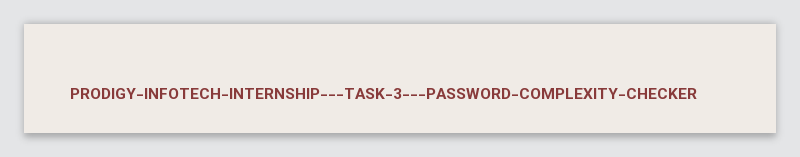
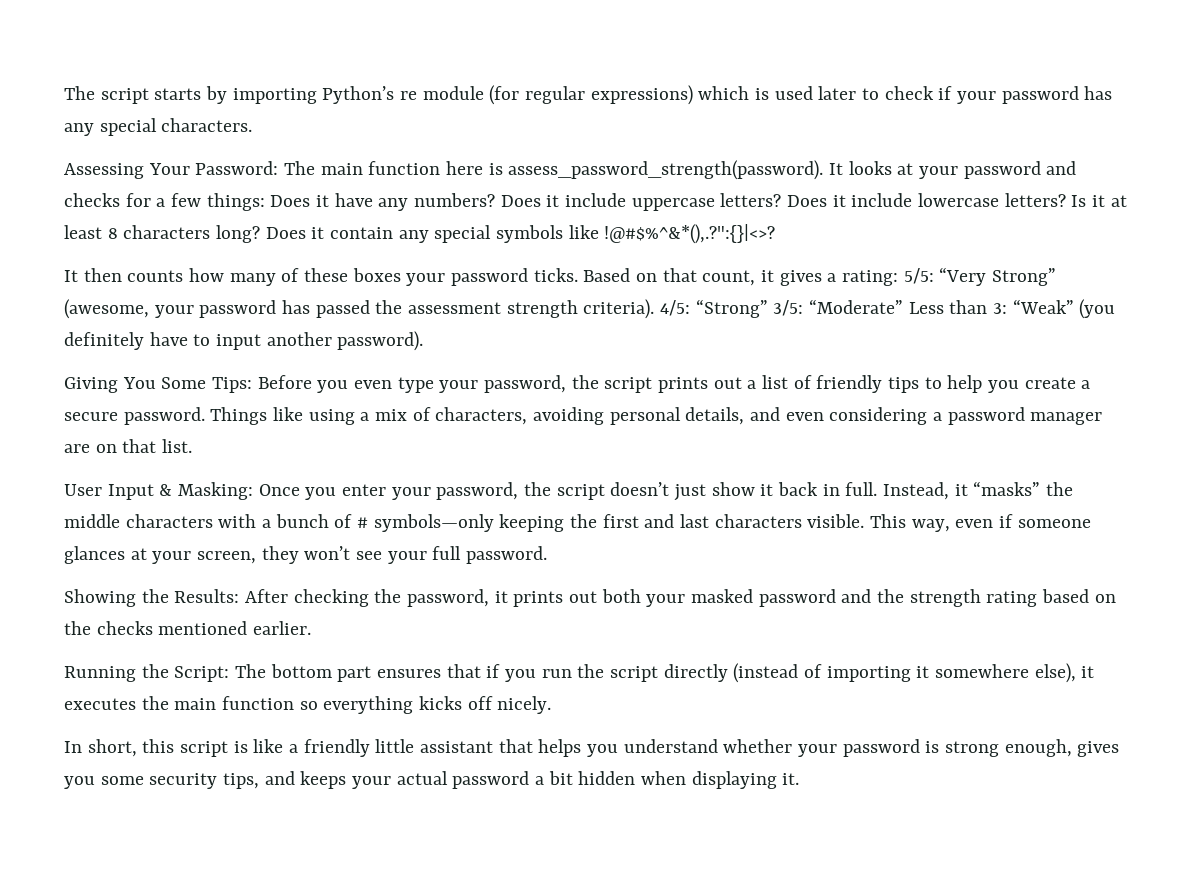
- PRODIGY-INFOTECH-INTERNSHIP---TASK-3---PASSWORD-COMPLEXITY-CHECKER
+ The script starts by importing Python’s re module (for regular expressions) which is used later to check if your password has any special characters.
+ Assessing Your Password: The main function here is assess_password_strength(password). It looks at your password and checks for a few things: Does it have any numbers? Does it include uppercase letters? Does it include lowercase letters? Is it at least 8 characters long? Does it contain any special symbols like !@#$%^&*(),.?":{}|<>?
+ It then counts how many of these boxes your password ticks. Based on that count, it gives a rating: 5/5: “Very Strong” (awesome, your password has passed the assessment strength criteria). 4/5: “Strong” 3/5: “Moderate” Less than 3: “Weak” (you definitely have to input another password).
+ Giving You Some Tips: Before you even type your password, the script prints out a list of friendly tips to help you create a secure password. Things like using a mix of characters, avoiding personal details, and even considering a password manager are on that list.
+ User Input & Masking: Once you enter your password, the script doesn’t just show it back in full. Instead, it “masks” the middle characters with a bunch of # symbols—only keeping the first and last characters visible. This way, even if someone glances at your screen, they won’t see your full password.
+ Showing the Results: After checking the password, it prints out both your masked password and the strength rating based on the checks mentioned earlier.
+ Running the Script: The bottom part ensures that if you run the script directly (instead of importing it somewhere else), it executes the main function so everything kicks off nicely.
+ In short, this script is like a friendly little assistant that helps you understand whether your password is strong enough, gives you some security tips, and keeps your actual password a bit hidden when displaying it.

